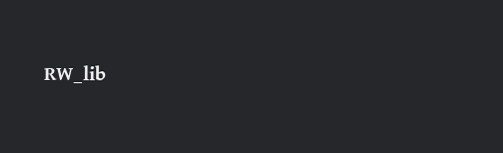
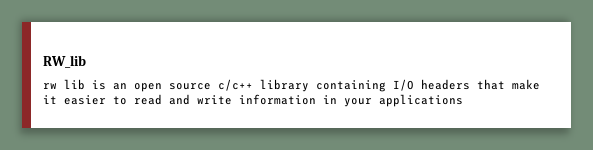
+ rw lib is an open source c/c++ library containing I/O headers that make it easier to read and write information in your applications

